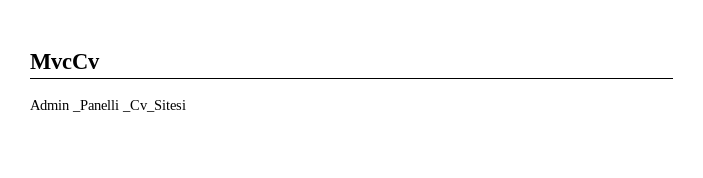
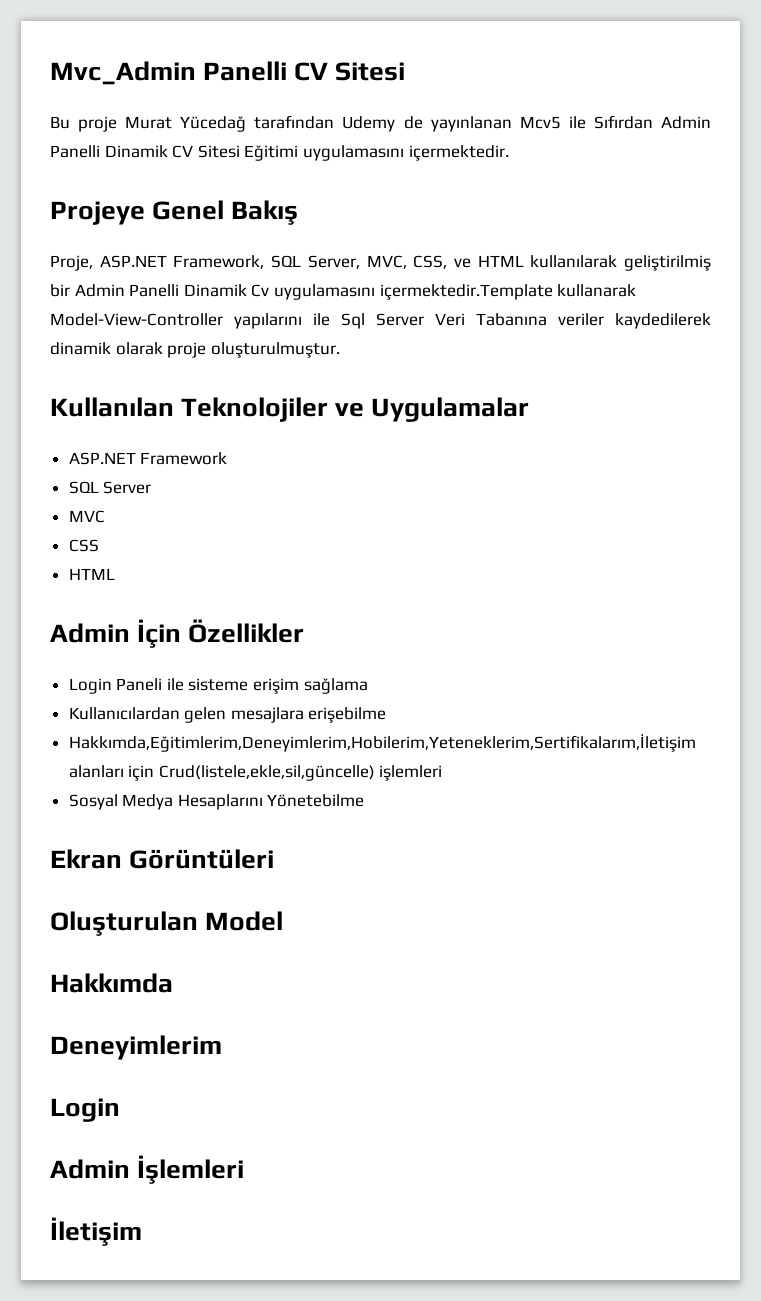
- MvcCv
- Admin _Panelli _Cv_Sitesi
+ Mvc_Admin Panelli CV Sitesi
+ Bu proje Murat Yücedağ tarafından Udemy de yayınlanan Mcv5 ile Sıfırdan Admin Panelli Dinamik CV Sitesi Eğitimi uygulamasını içermektedir.
+ Projeye Genel Bakış
+ Proje, ASP.NET Framework, SQL Server, MVC, CSS, ve HTML kullanılarak geliştirilmiş bir Admin Panelli Dinamik Cv uygulamasını içermektedir.Template kullanarak Model-View-Controller yapılarını ile Sql Server Veri Tabanına veriler kaydedilerek dinamik olarak proje oluşturulmuştur.
+ Kullanılan Teknolojiler ve Uygulamalar
+ ASP.NET Framework
+ SQL Server
+ MVC
+ CSS
+ HTML
+ Admin İçin Özellikler
+ Login Paneli ile sisteme erişim sağlama
+ Kullanıcılardan gelen mesajlara erişebilme
+ Hakkımda,Eğitimlerim,Deneyimlerim,Hobilerim,Yeteneklerim,Sertifikalarım,İletişim alanları için Crud(listele,ekle,sil,güncelle) işlemleri
+ Sosyal Medya Hesaplarını Yönetebilme
+ Ekran Görüntüleri
+ Oluşturulan Model
+ Hakkımda
+ Deneyimlerim
+ Login
+ Admin İşlemleri
+ İletişim

